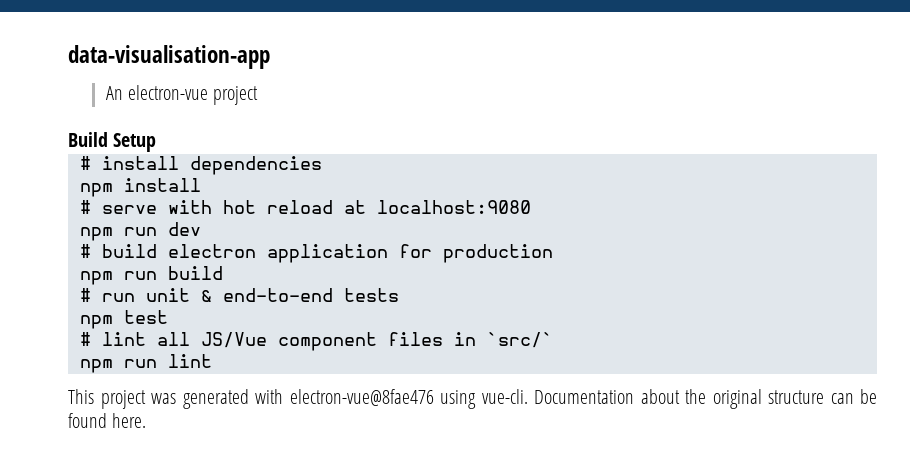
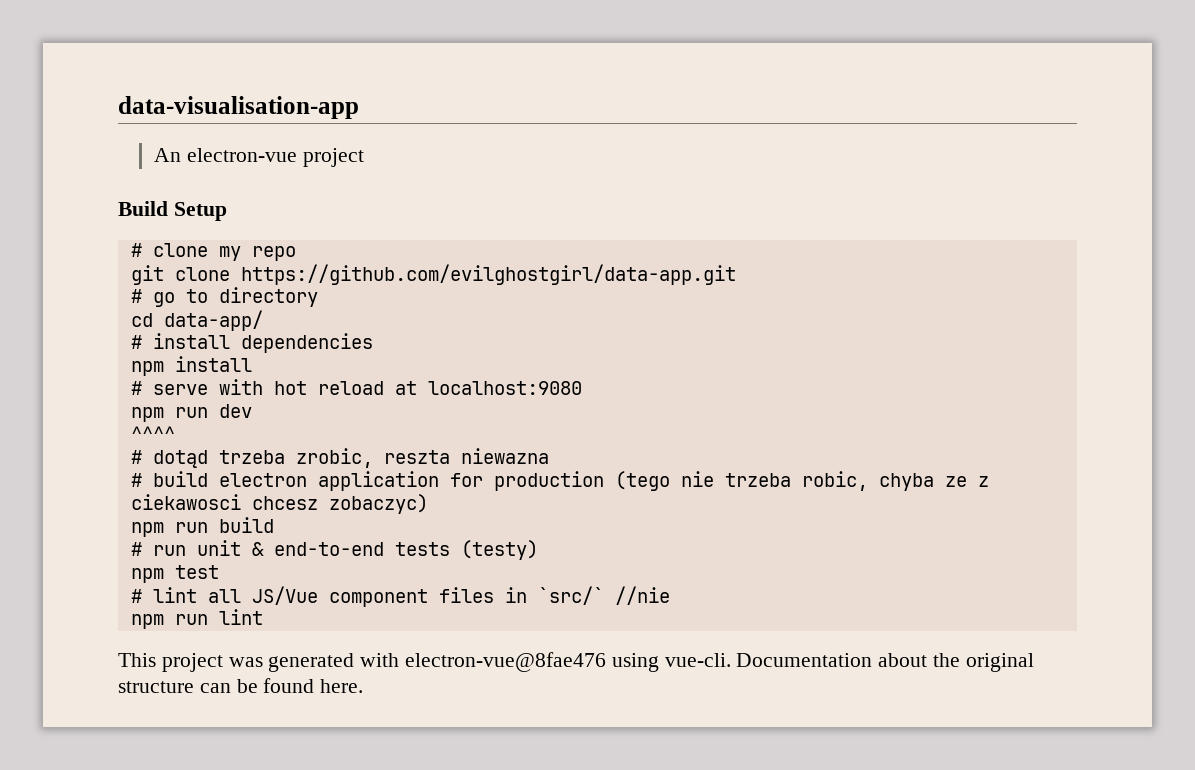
+ # clone my repo
+ git clone https://github.com/evilghostgirl/data-app.git
+ # go to directory
+ cd data-app/
+ ^^^^
+ # dotąd trzeba zrobic, reszta niewazna
- # build electron application for production
+ # build electron application for production (tego nie trzeba robic, chyba ze z ciekawosci chcesz zobaczyc)
- # run unit & end-to-end tests
+ # run unit & end-to-end tests (testy)
- # lint all JS/Vue component files in `src/`
+ # lint all JS/Vue component files in `src/` //nie

